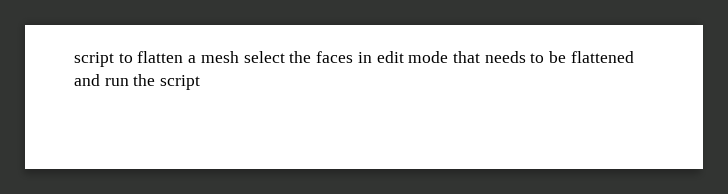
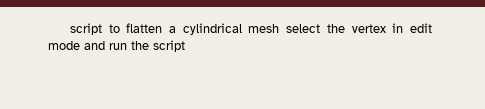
- script to flatten a mesh select the faces in edit mode that needs to be flattened and run the script
+ script to flatten a cylindrical mesh select the vertex in edit mode and run the script

